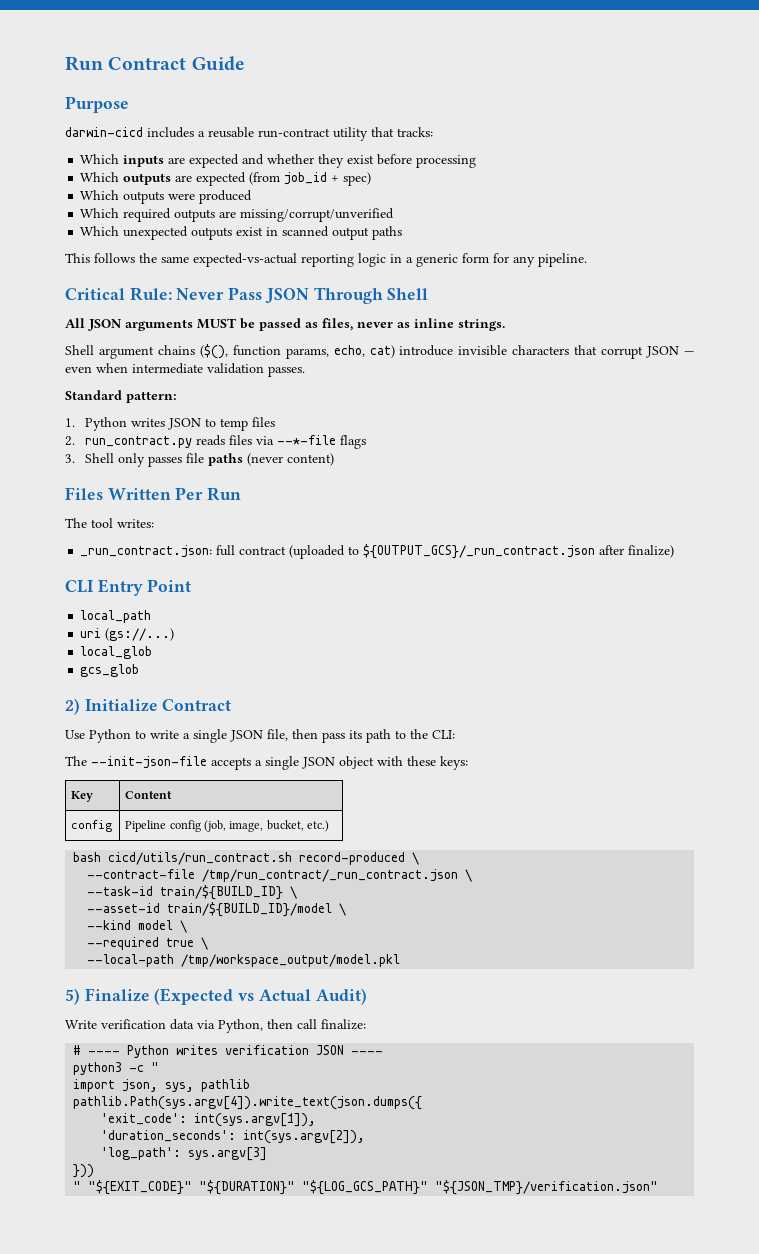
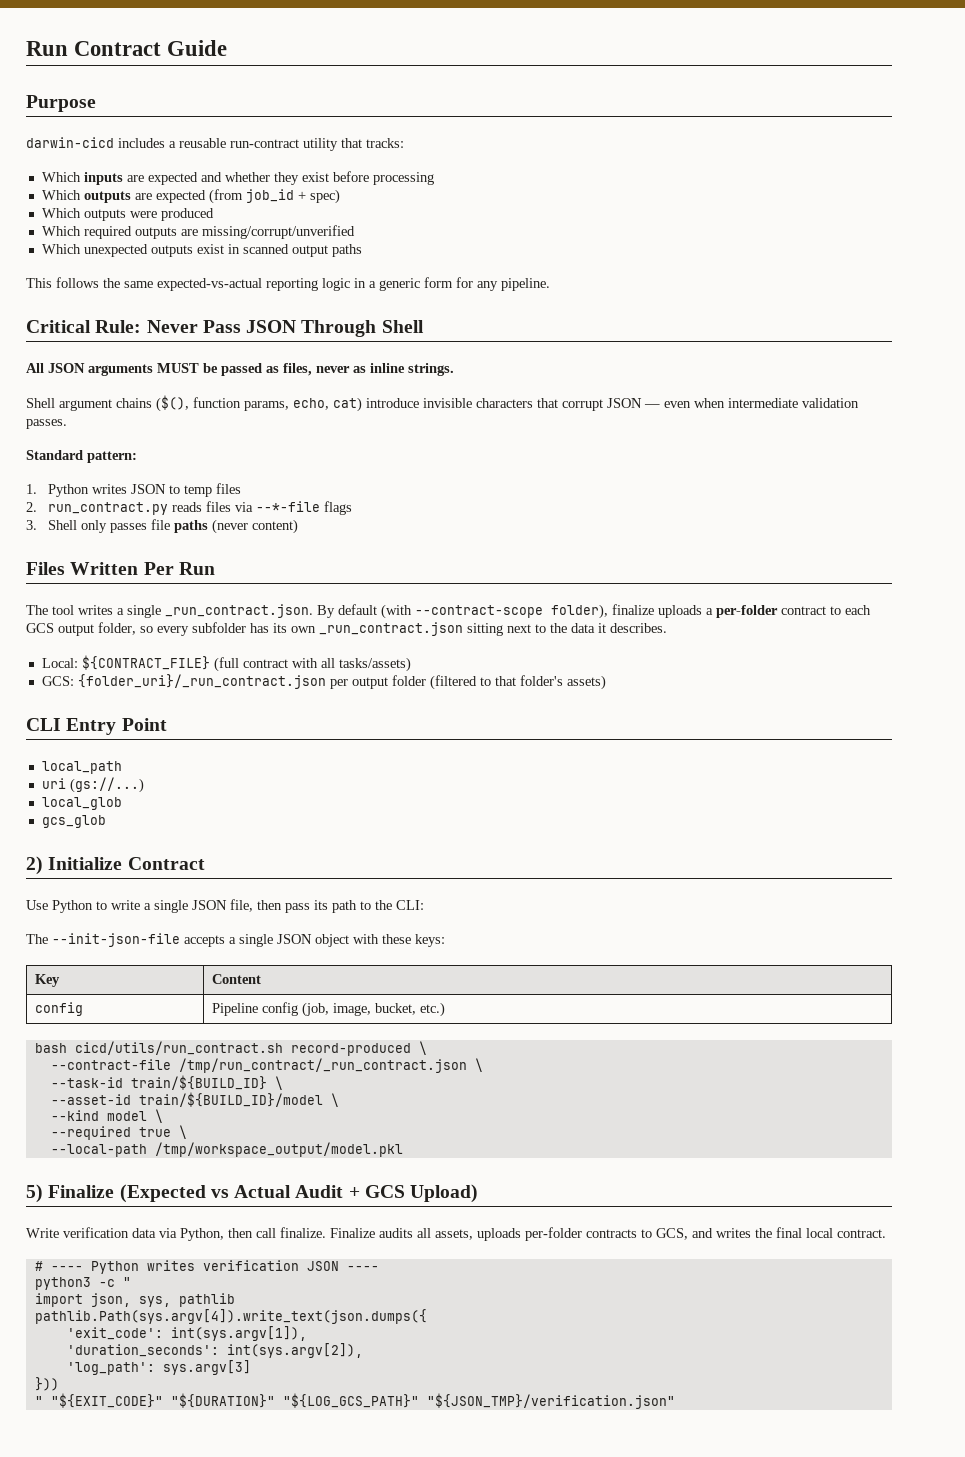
- The tool writes:
- _run_contract.json: full contract (uploaded to ${OUTPUT_GCS}/_run_contract.json after finalize)
+ The tool writes a single _run_contract.json. By default (with --contract-scope folder), finalize uploads a per-folder contract to each GCS output folder, so every subfolder has its own _run_contract.json sitting next to the data it describes.
+ Local: ${CONTRACT_FILE} (full contract with all tasks/assets)
+ GCS: {folder_uri}/_run_contract.json per output folder (filtered to that folder's assets)
- 5) Finalize (Expected vs Actual Audit)
+ 5) Finalize (Expected vs Actual Audit + GCS Upload)
- Write verification data via Python, then call finalize:
+ Write verification data via Python, then call finalize. Finalize audits all assets, uploads per-folder contracts to GCS, and writes the final local contract.

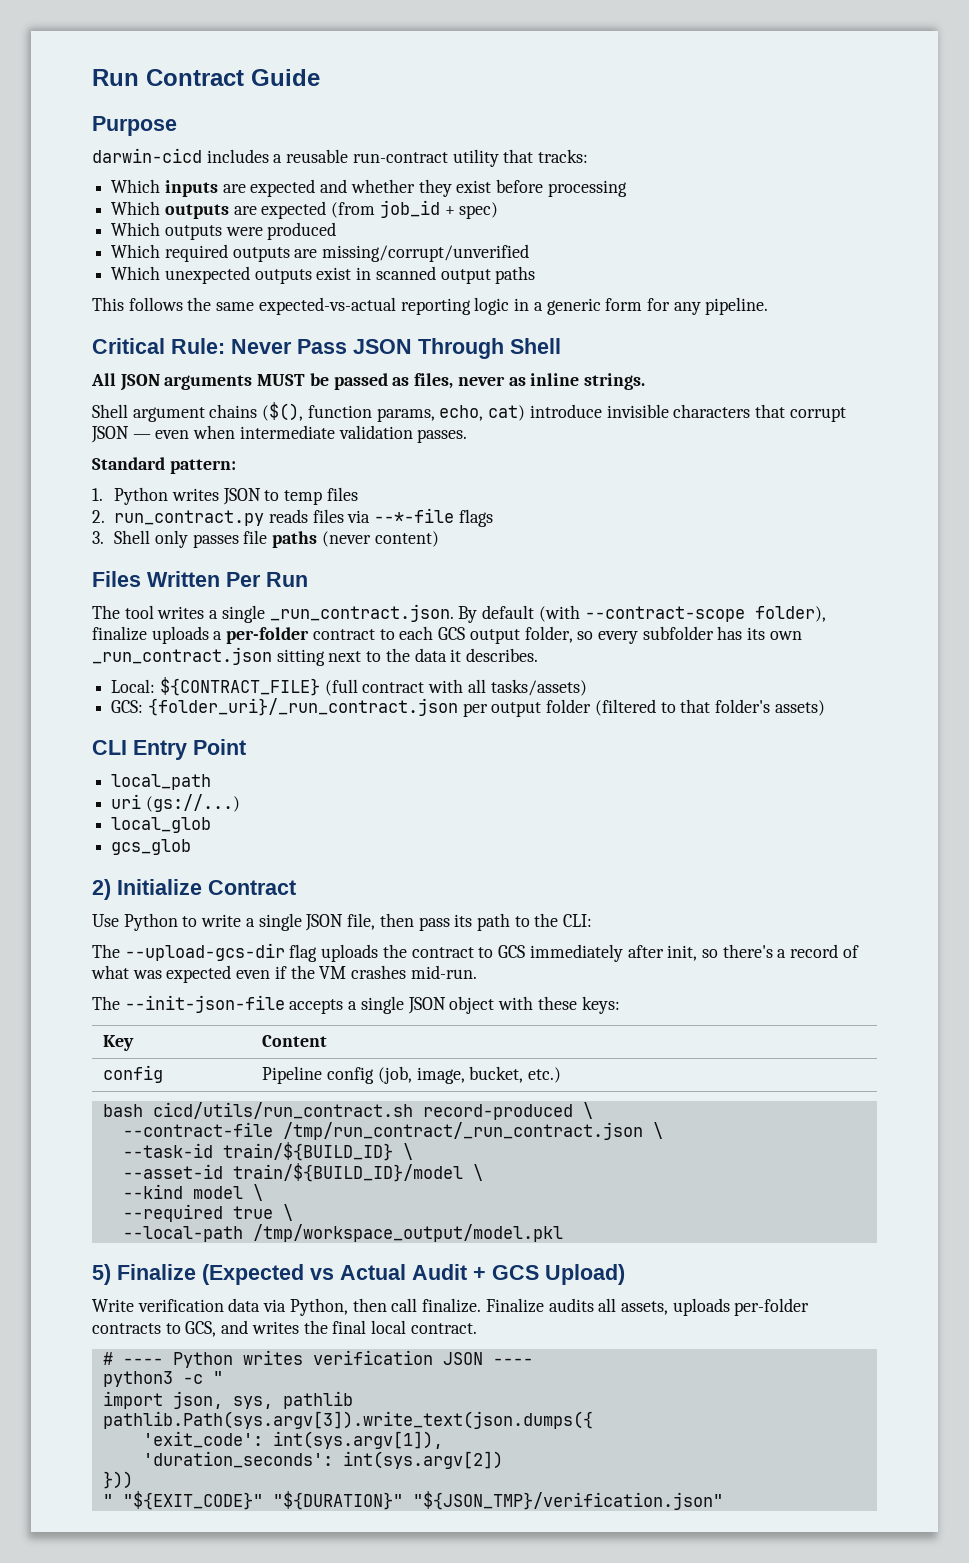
+ The --upload-gcs-dir flag uploads the contract to GCS immediately after init, so there's a record of what was expected even if the VM crashes mid-run.
- pathlib.Path(sys.argv[4]).write_text(json.dumps({
+ pathlib.Path(sys.argv[3]).write_text(json.dumps({
- 'duration_seconds': int(sys.argv[2]),
- 'log_path': sys.argv[3]
+ 'duration_seconds': int(sys.argv[2])
- " "${EXIT_CODE}" "${DURATION}" "${LOG_GCS_PATH}" "${JSON_TMP}/verification.json"
+ " "${EXIT_CODE}" "${DURATION}" "${JSON_TMP}/verification.json"

